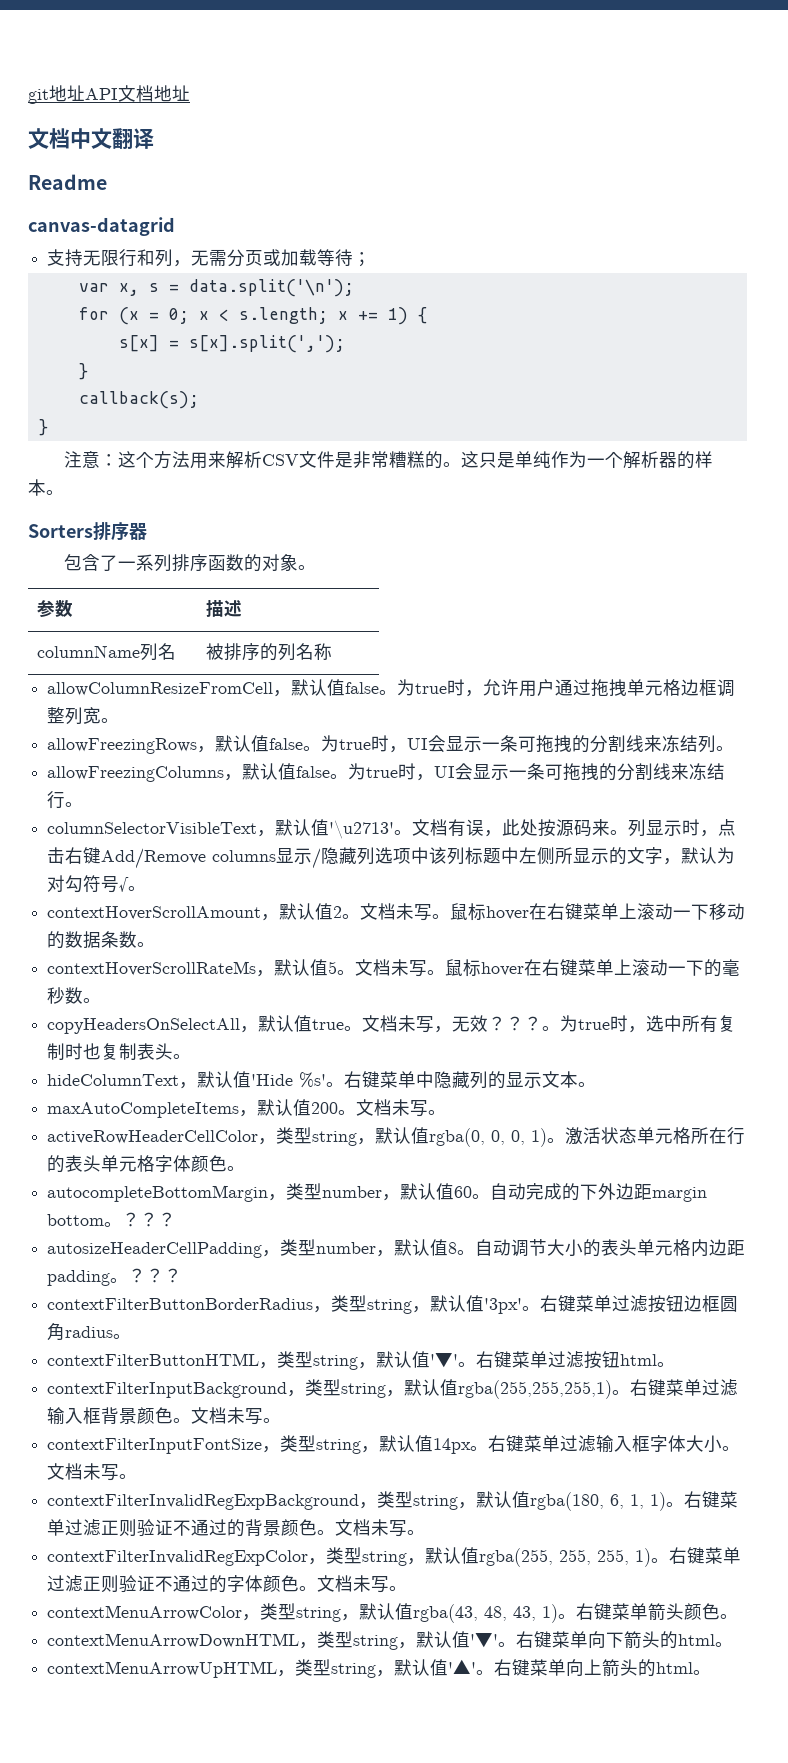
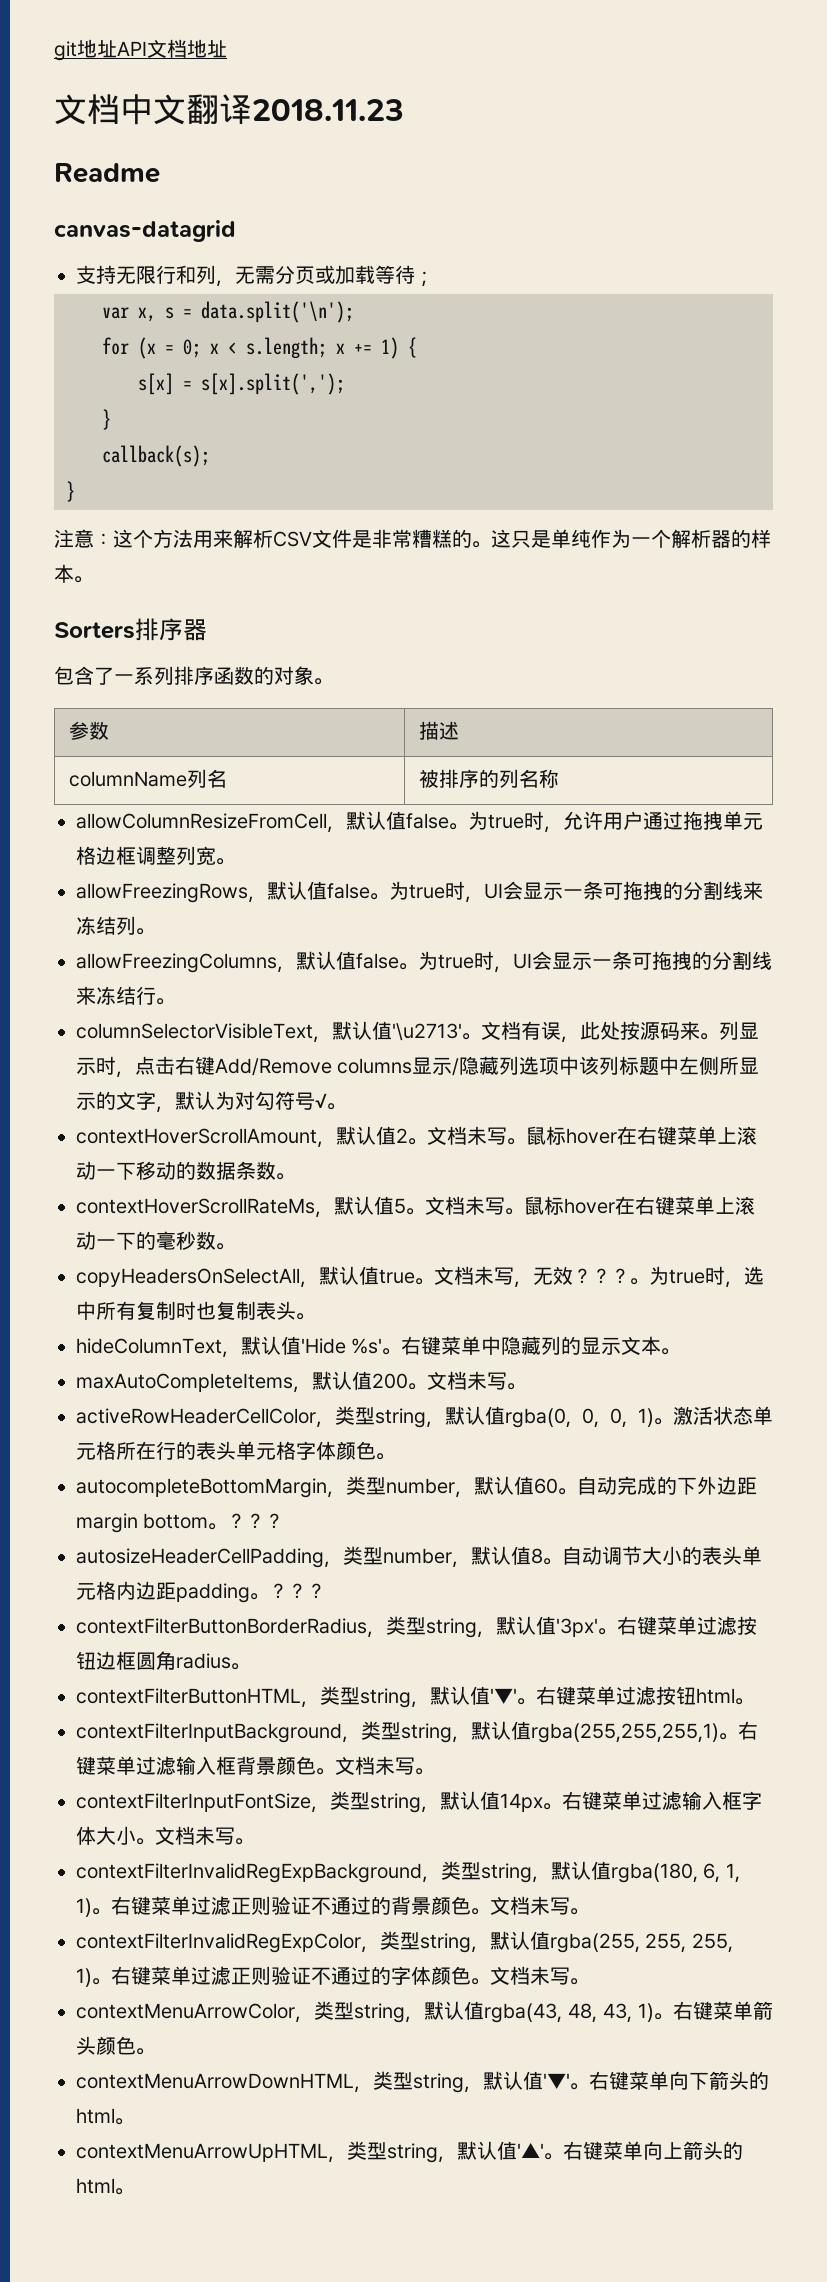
- 文档中文翻译
+ 文档中文翻译2018.11.23

